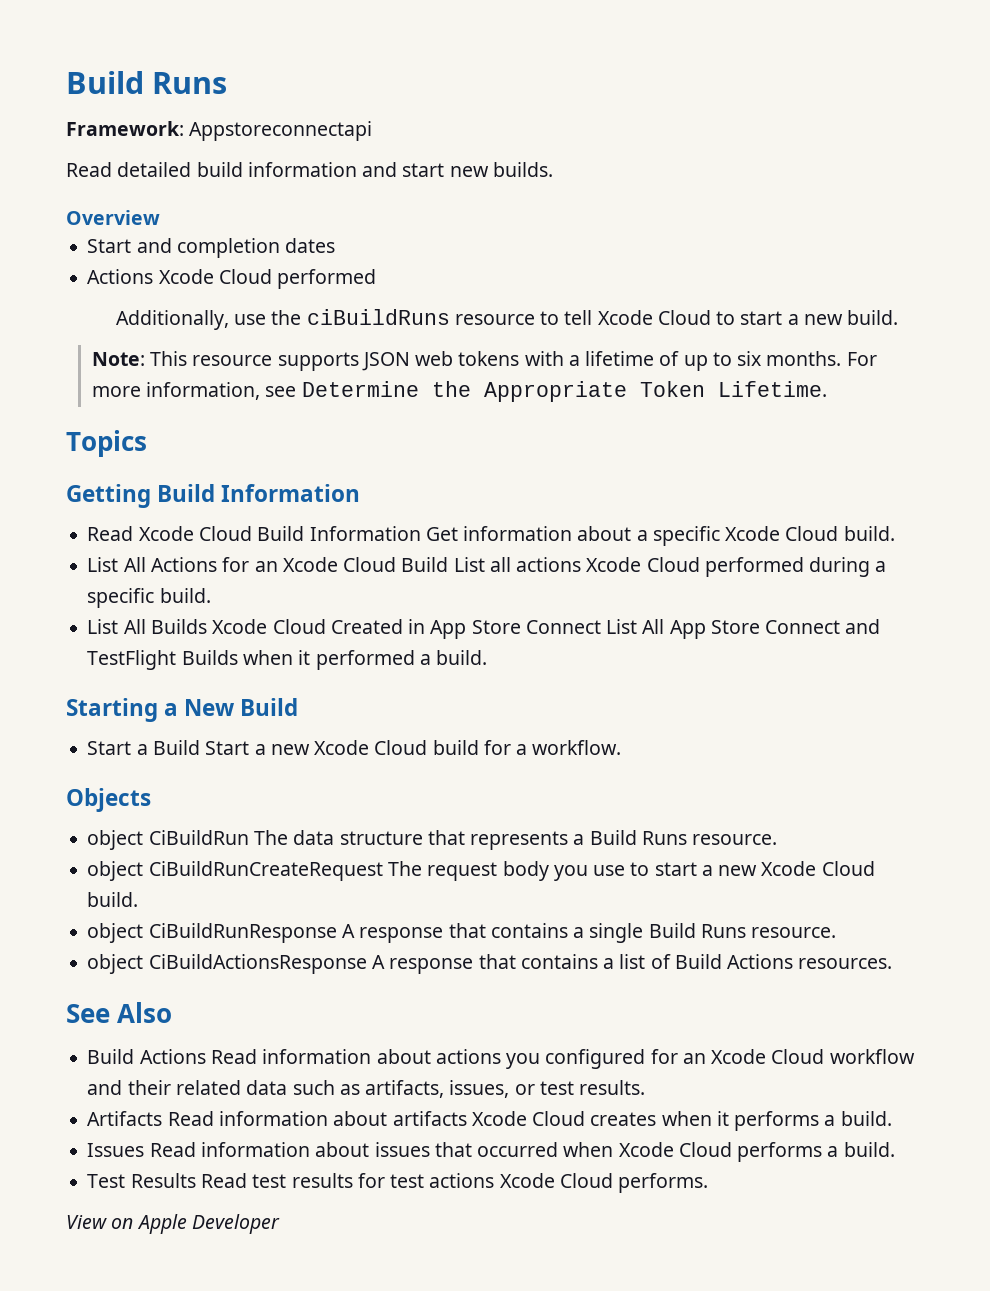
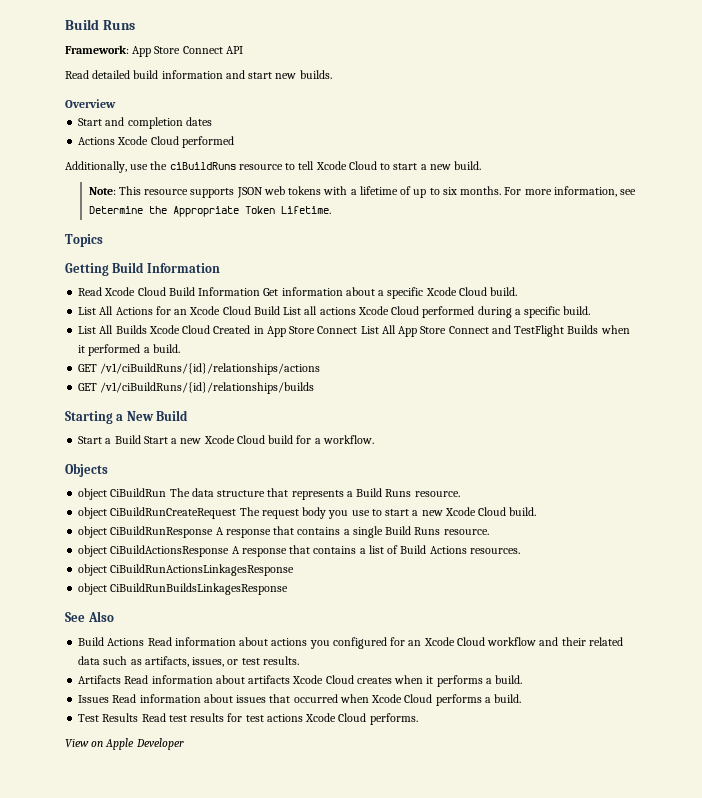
- Framework: Appstoreconnectapi
+ Framework: App Store Connect API
+ GET /v1/ciBuildRuns/{id}/relationships/actions
+ GET /v1/ciBuildRuns/{id}/relationships/builds
+ object CiBuildRunActionsLinkagesResponse
+ object CiBuildRunBuildsLinkagesResponse

